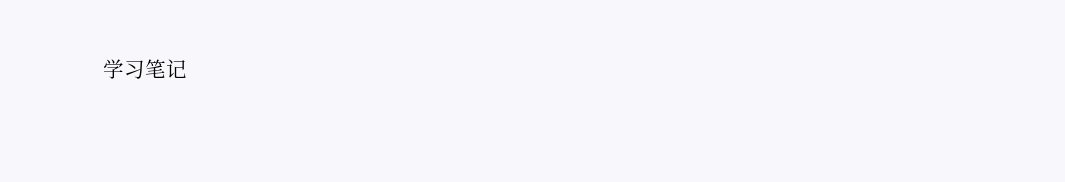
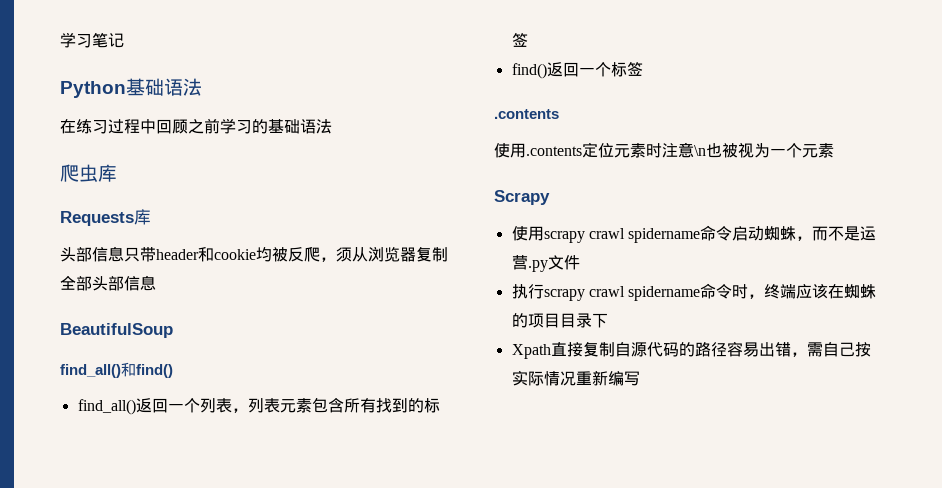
+ Python基础语法
+ 在练习过程中回顾之前学习的基础语法
+ 爬虫库
+ Requests库
+ 头部信息只带header和cookie均被反爬，须从浏览器复制全部头部信息
+ BeautifulSoup
+ find_all()和find()
+ find_all()返回一个列表，列表元素包含所有找到的标签
+ find()返回一个标签
+ .contents
+ 使用.contents定位元素时注意\n也被视为一个元素
+ Scrapy
+ 使用scrapy crawl spidername命令启动蜘蛛，而不是运营.py文件
+ 执行scrapy crawl spidername命令时，终端应该在蜘蛛的项目目录下
+ Xpath直接复制自源代码的路径容易出错，需自己按实际情况重新编写

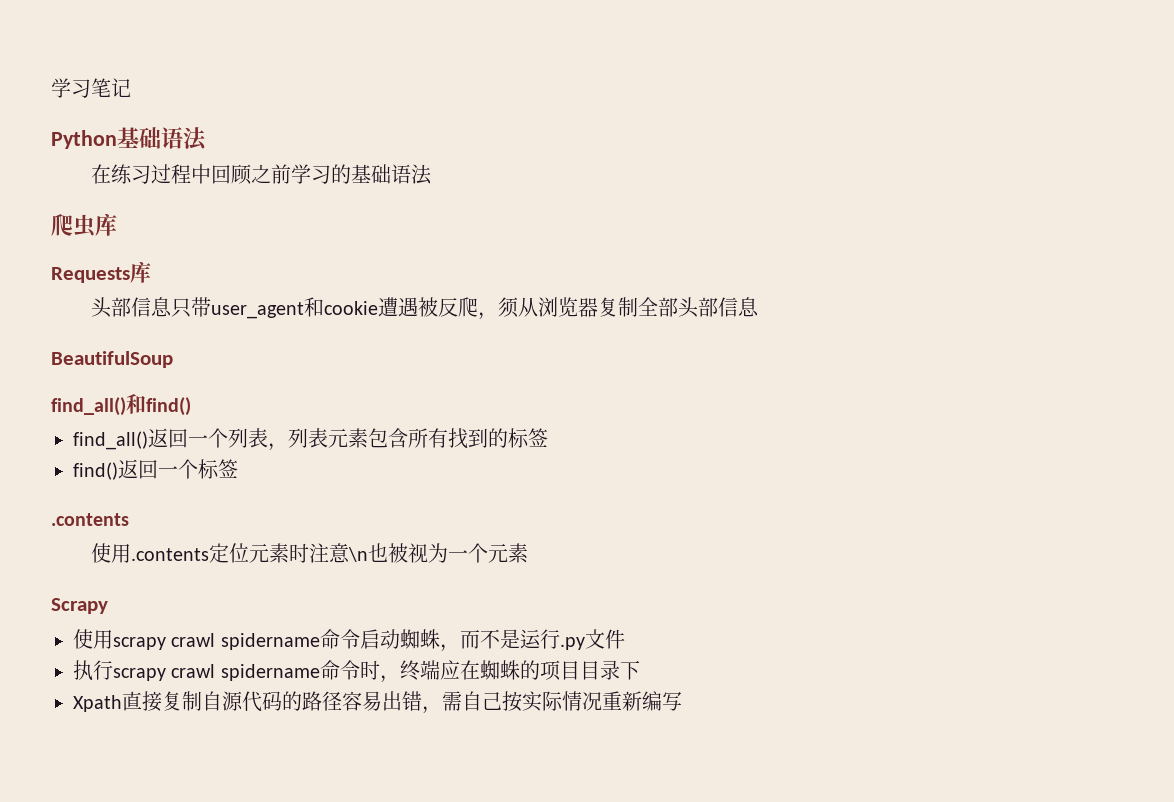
- 头部信息只带header和cookie均被反爬，须从浏览器复制全部头部信息
+ 头部信息只带user_agent和cookie遭遇被反爬，须从浏览器复制全部头部信息
- 使用scrapy crawl spidername命令启动蜘蛛，而不是运营.py文件
+ 使用scrapy crawl spidername命令启动蜘蛛，而不是运行.py文件
- 执行scrapy crawl spidername命令时，终端应该在蜘蛛的项目目录下
+ 执行scrapy crawl spidername命令时，终端应在蜘蛛的项目目录下

